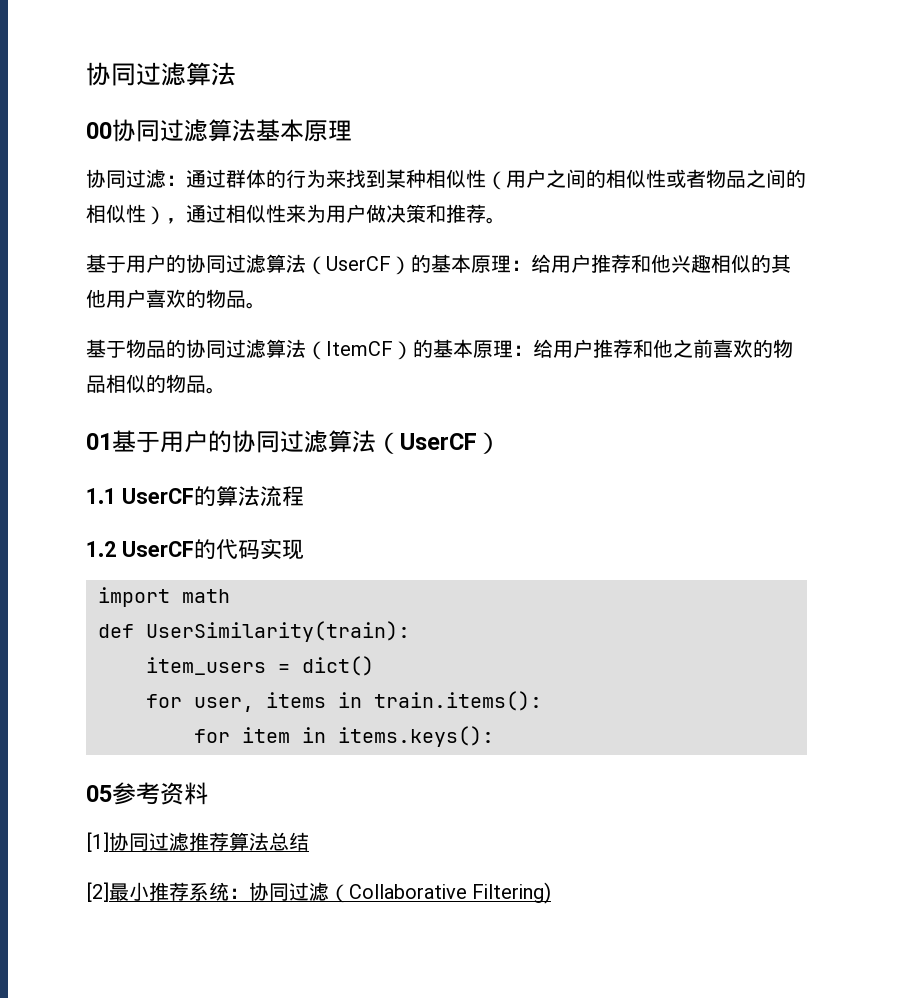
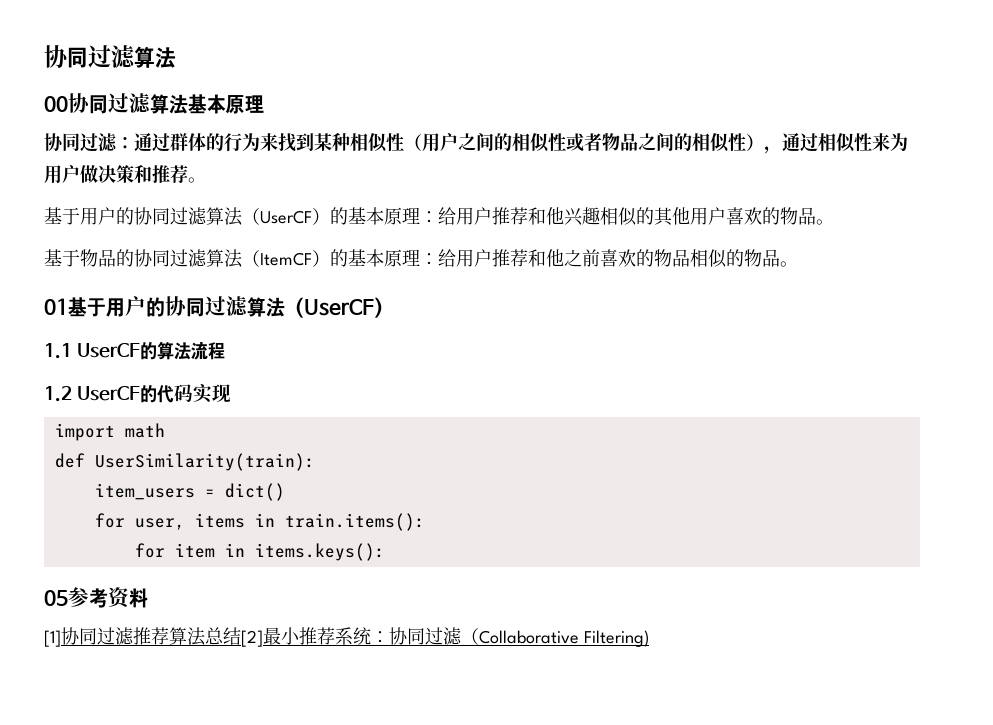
- [1]协同过滤推荐算法总结
- [2]最小推荐系统：协同过滤（Collaborative Filtering)
+ [1]协同过滤推荐算法总结[2]最小推荐系统：协同过滤（Collaborative Filtering)

